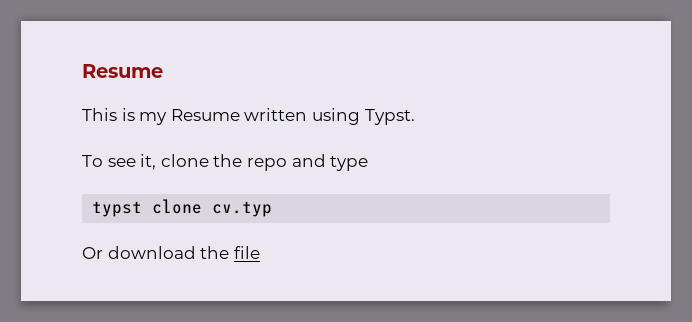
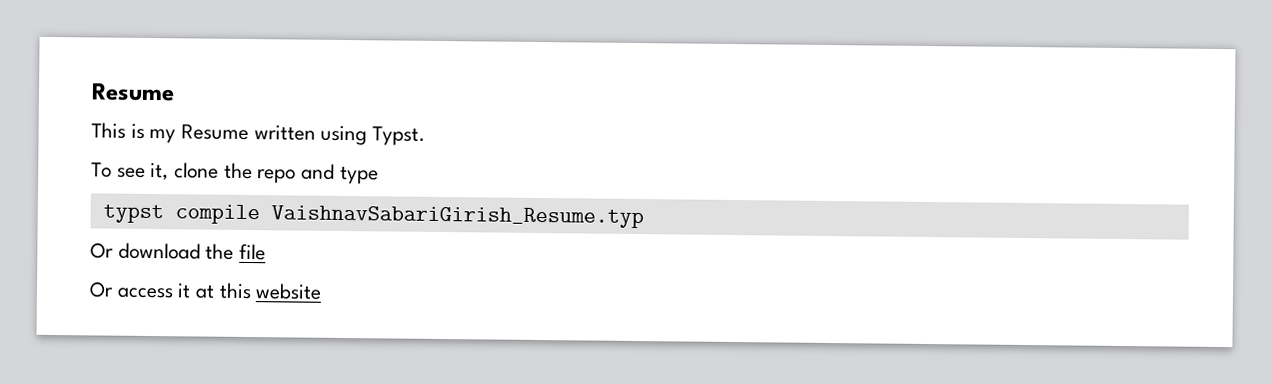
- typst clone cv.typ
+ typst compile VaishnavSabariGirish_Resume.typ
+ Or access it at this website

